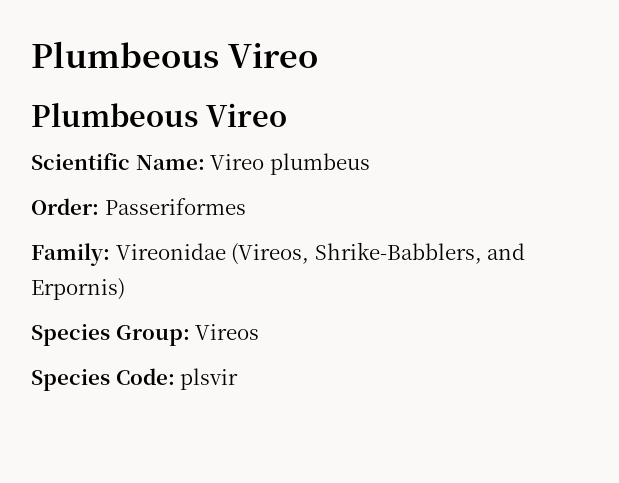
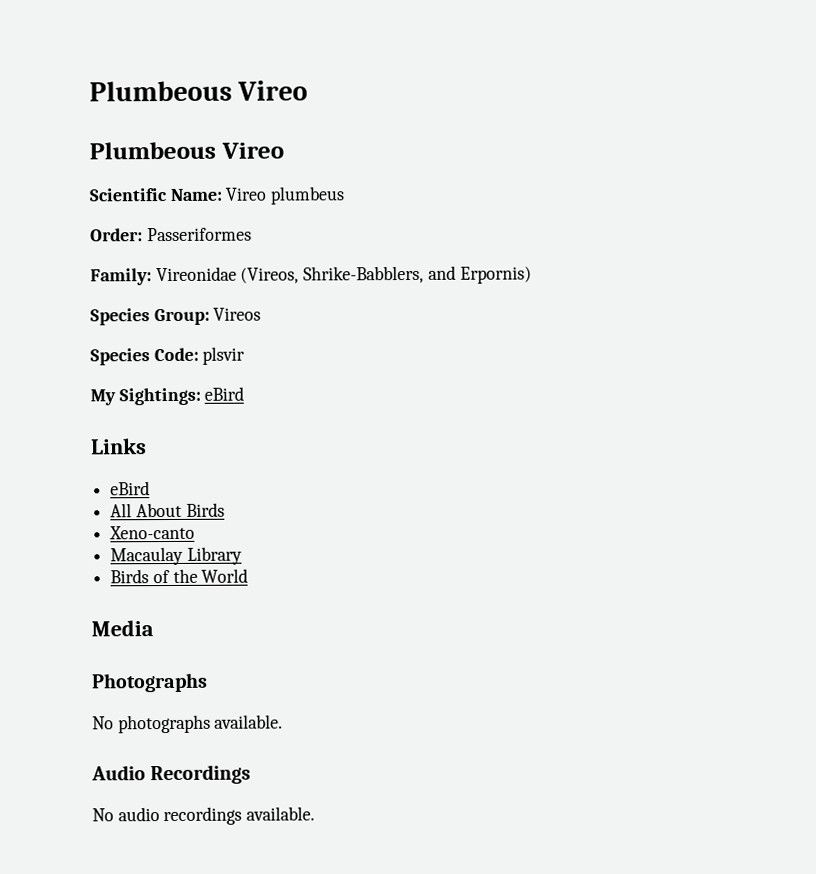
+ My Sightings: eBird
+ Links
+ eBird
+ All About Birds
+ Xeno-canto
+ Macaulay Library
+ Birds of the World
+ Media
+ Photographs
+ No photographs available.
+ Audio Recordings
+ No audio recordings available.

